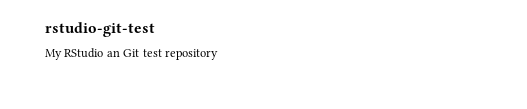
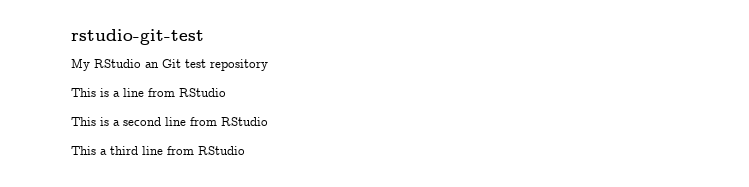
+ This is a line from RStudio
+ This is a second line from RStudio
+ This a third line from RStudio

